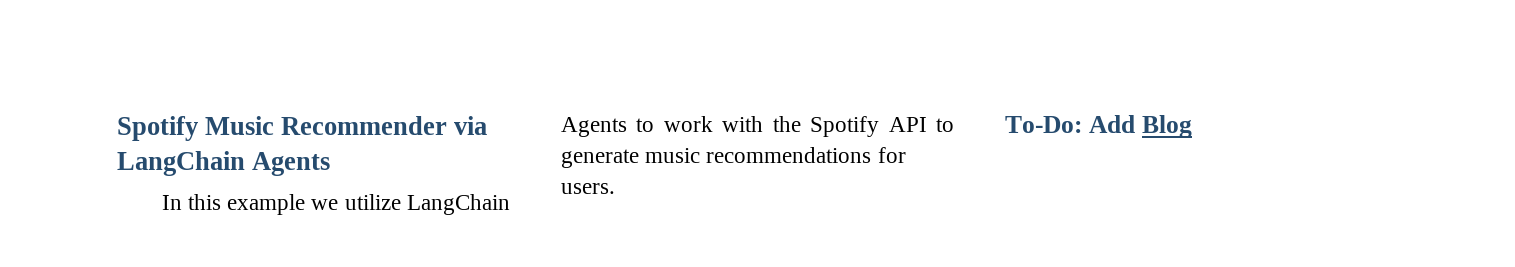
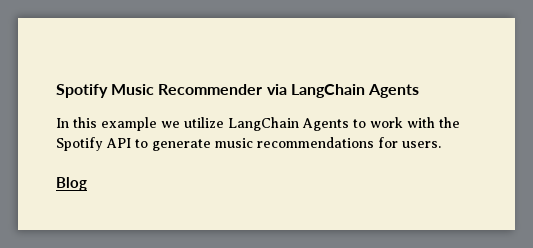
- To-Do: Add Blog
+ Blog

